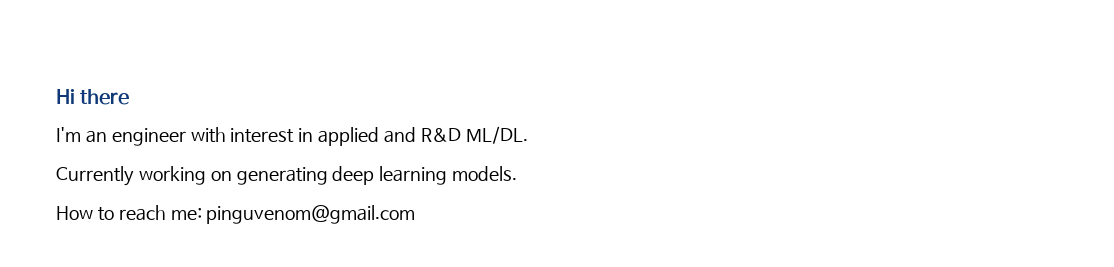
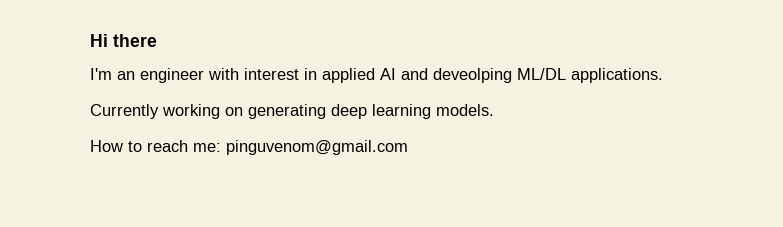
- I'm an engineer with interest in applied and R&D ML/DL.
+ I'm an engineer with interest in applied AI and deveolping ML/DL applications.

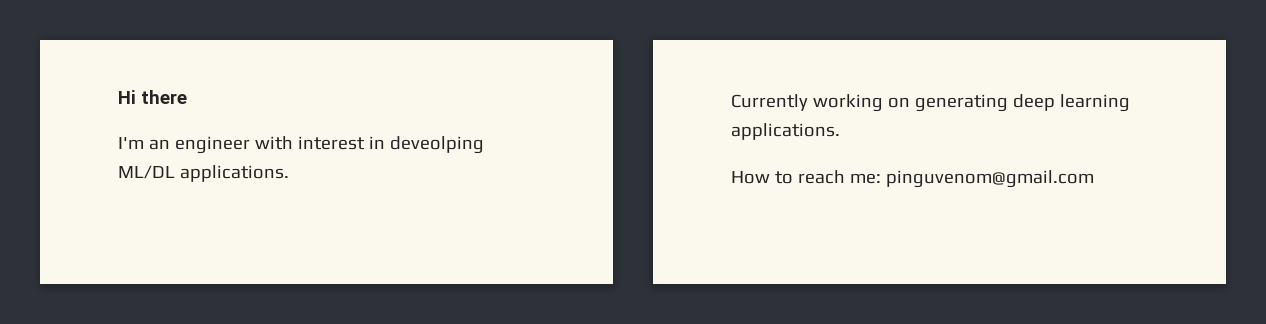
- I'm an engineer with interest in applied AI and deveolping ML/DL applications.
+ I'm an engineer with interest in deveolping ML/DL applications.
- Currently working on generating deep learning models.
+ Currently working on generating deep learning applications.

